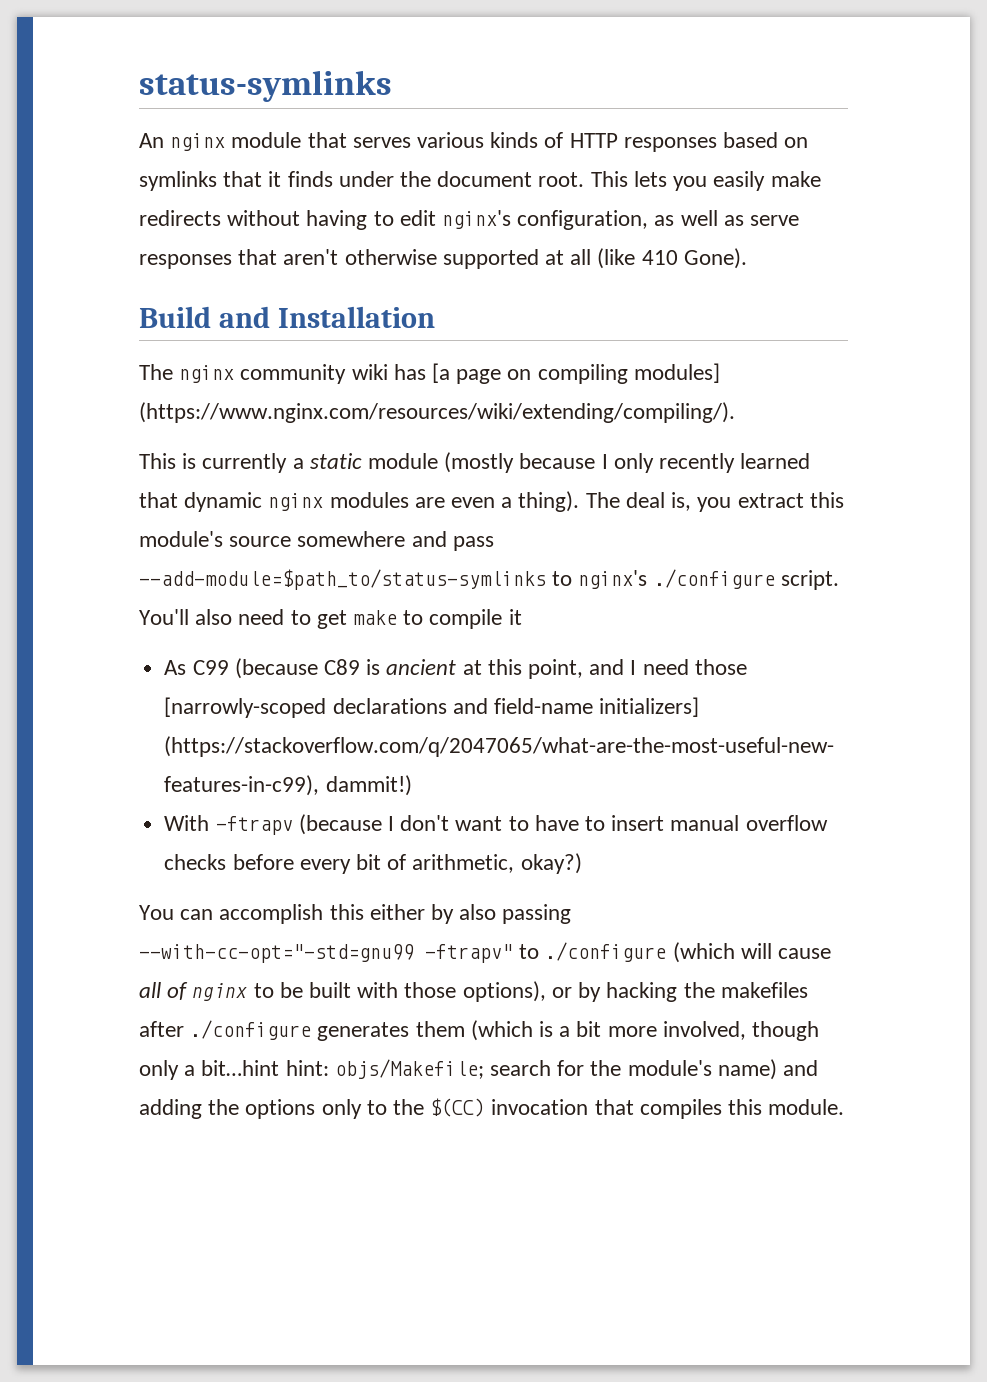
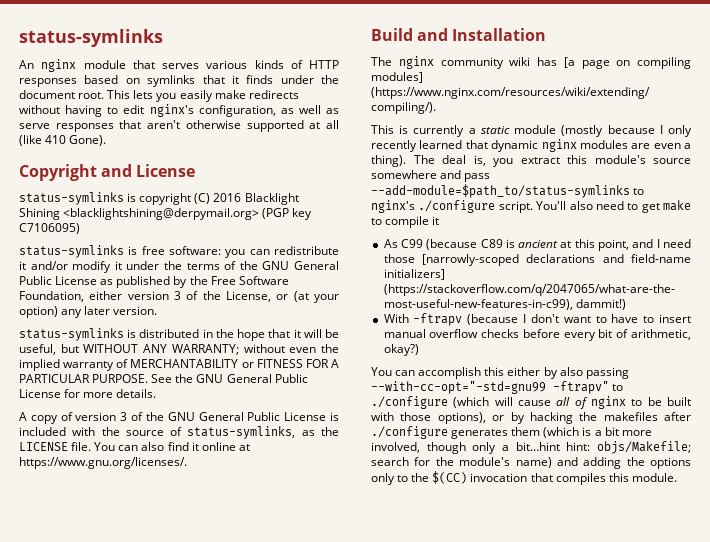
+ Copyright and License
+ status-symlinks is copyright (C) 2016 Blacklight Shining <blacklightshining@derpymail.org> (PGP key C7106095)
+ status-symlinks is free software: you can redistribute it and/or modify it under the terms of the GNU General Public License as published by the Free Software Foundation, either version 3 of the License, or (at your option) any later version.
+ status-symlinks is distributed in the hope that it will be useful, but WITHOUT ANY WARRANTY; without even the implied warranty of MERCHANTABILITY or FITNESS FOR A PARTICULAR PURPOSE. See the GNU General Public License for more details.
+ A copy of version 3 of the GNU General Public License is included with the source of status-symlinks, as the LICENSE file. You can also find it online at https://www.gnu.org/licenses/.

